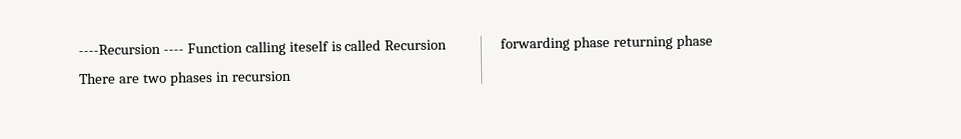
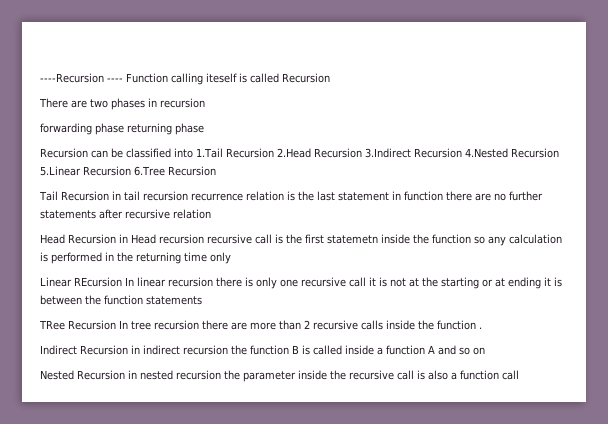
+ Recursion can be classified into 1.Tail Recursion 2.Head Recursion 3.Indirect Recursion 4.Nested Recursion 5.Linear Recursion 6.Tree Recursion
+ Tail Recursion in tail recursion recurrence relation is the last statement in function there are no further statements after recursive relation
+ Head Recursion in Head recursion recursive call is the first statemetn inside the function so any calculation is performed in the returning time only
+ Linear REcursion In linear recursion there is only one recursive call it is not at the starting or at ending it is between the function statements
+ TRee Recursion In tree recursion there are more than 2 recursive calls inside the function .
+ Indirect Recursion in indirect recursion the function B is called inside a function A and so on
+ Nested Recursion in nested recursion the parameter inside the recursive call is also a function call

